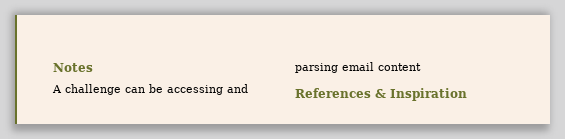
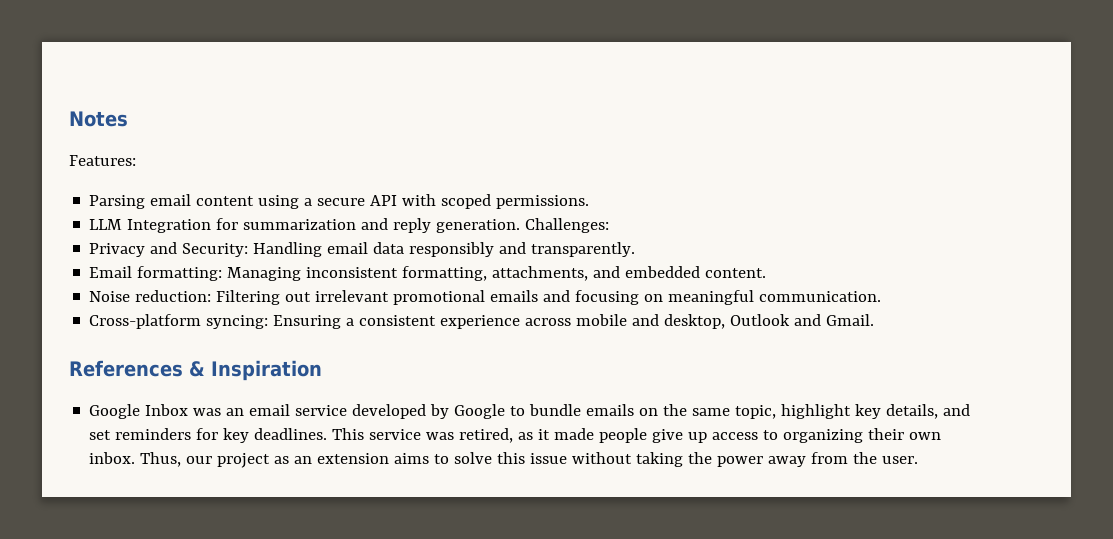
- A challenge can be accessing and parsing email content
+ Features:
+ Parsing email content using a secure API with scoped permissions.
+ LLM Integration for summarization and reply generation. Challenges:
+ Privacy and Security: Handling email data responsibly and transparently.
+ Email formatting: Managing inconsistent formatting, attachments, and embedded content.
+ Noise reduction: Filtering out irrelevant promotional emails and focusing on meaningful communication.
+ Cross-platform syncing: Ensuring a consistent experience across mobile and desktop, Outlook and Gmail.
  References & Inspiration
+ Google Inbox was an email service developed by Google to bundle emails on the same topic, highlight key details, and set reminders for key deadlines. This service was retired, as it made people give up access to organizing their own inbox. Thus, our project as an extension aims to solve this issue without taking the power away from the user.

